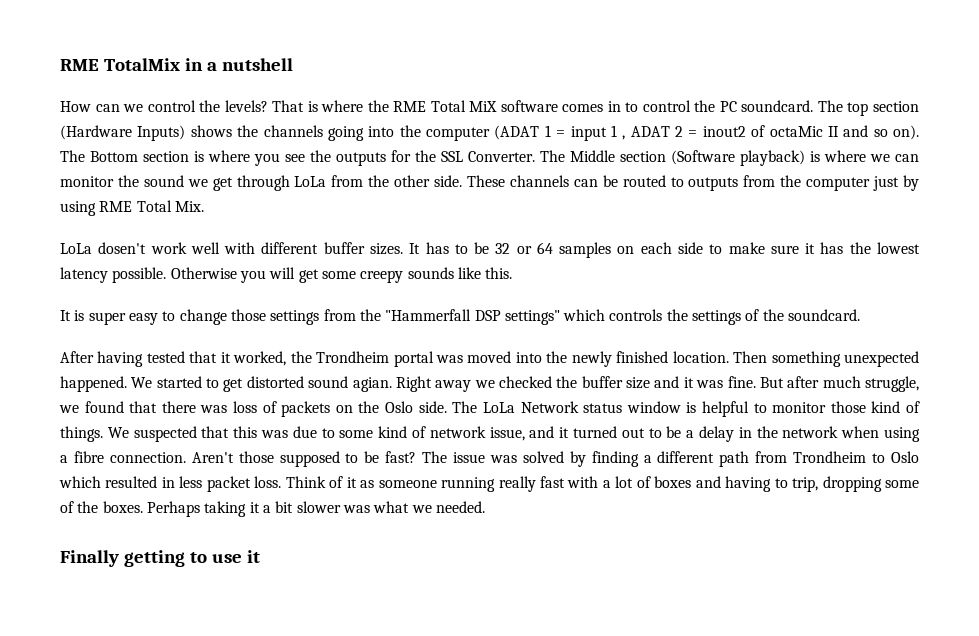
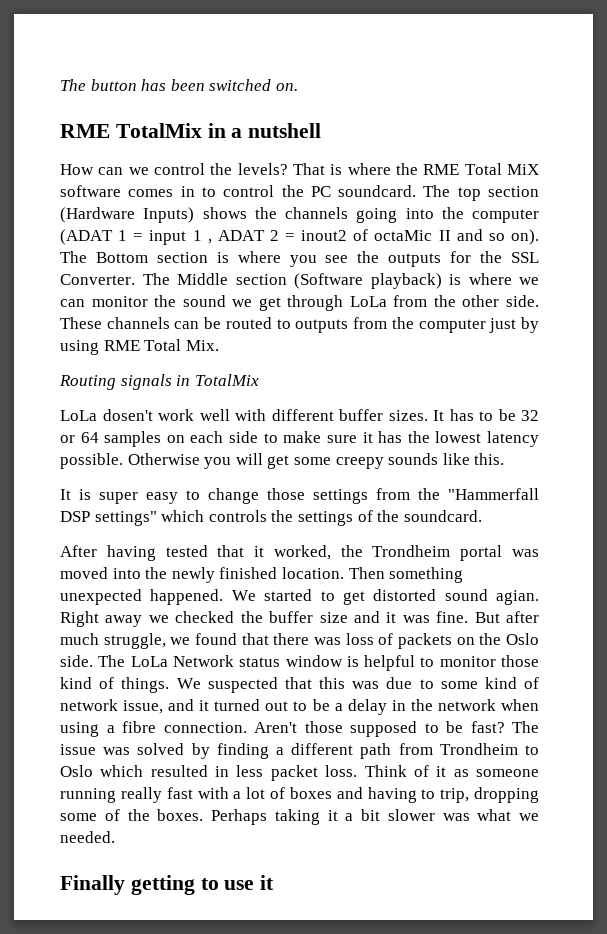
+ The button has been switched on.
+ Routing signals in TotalMix

